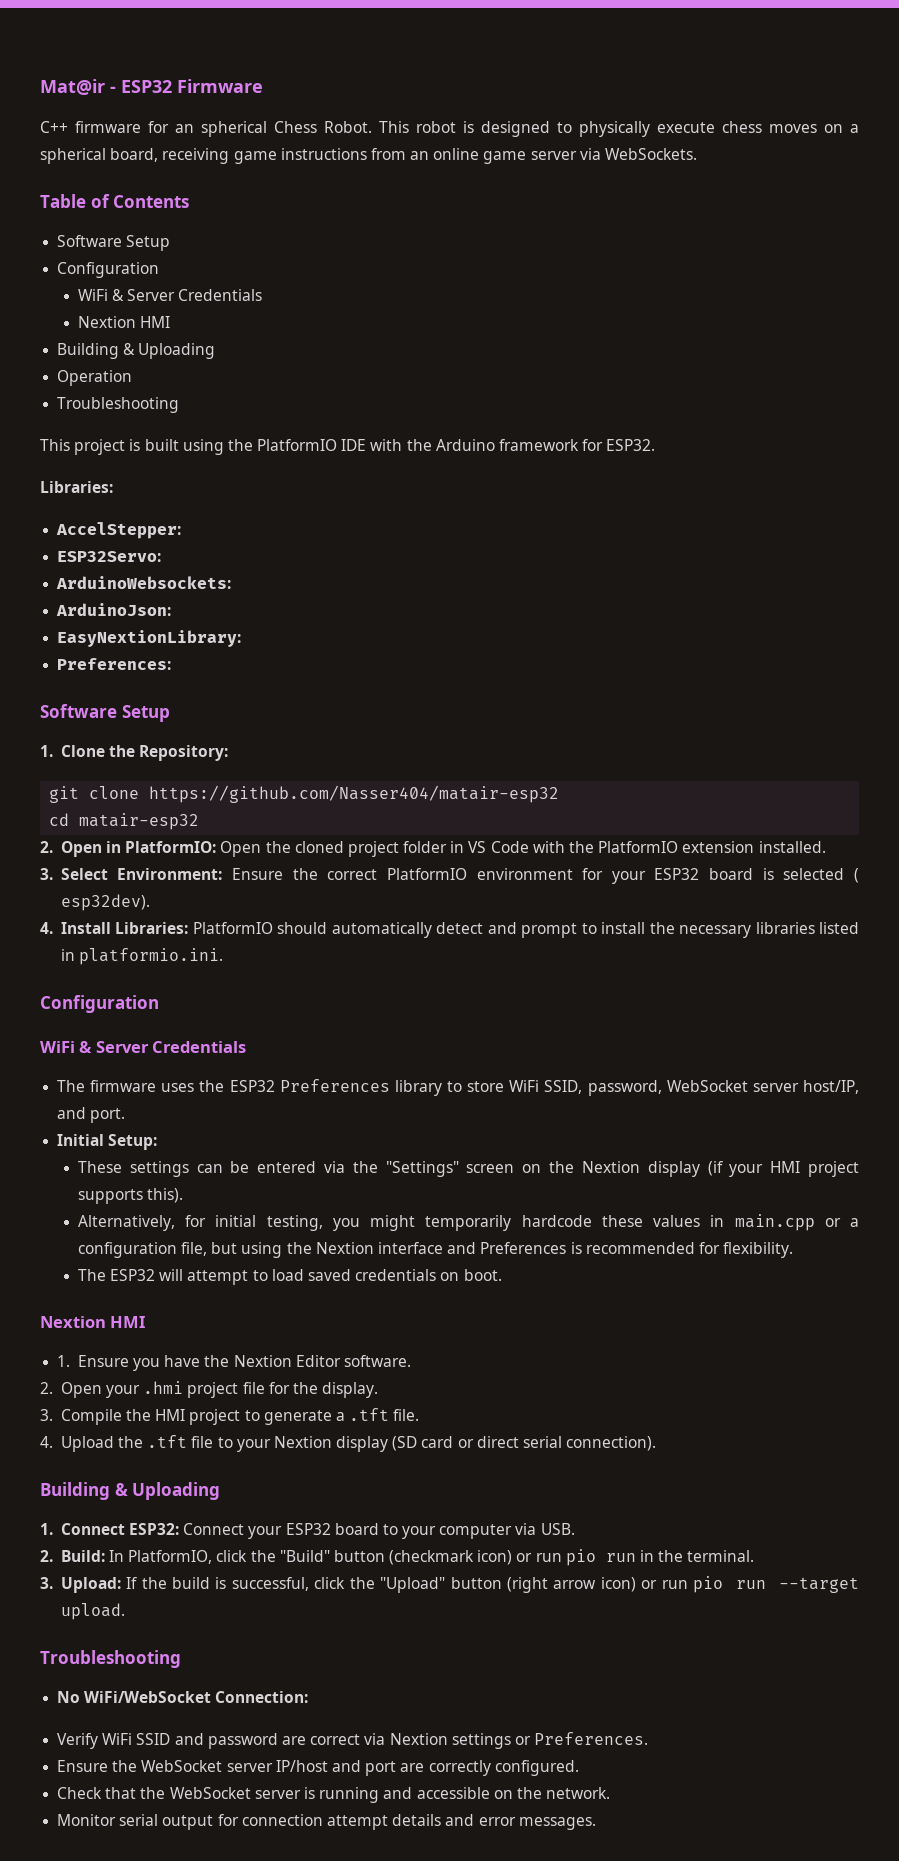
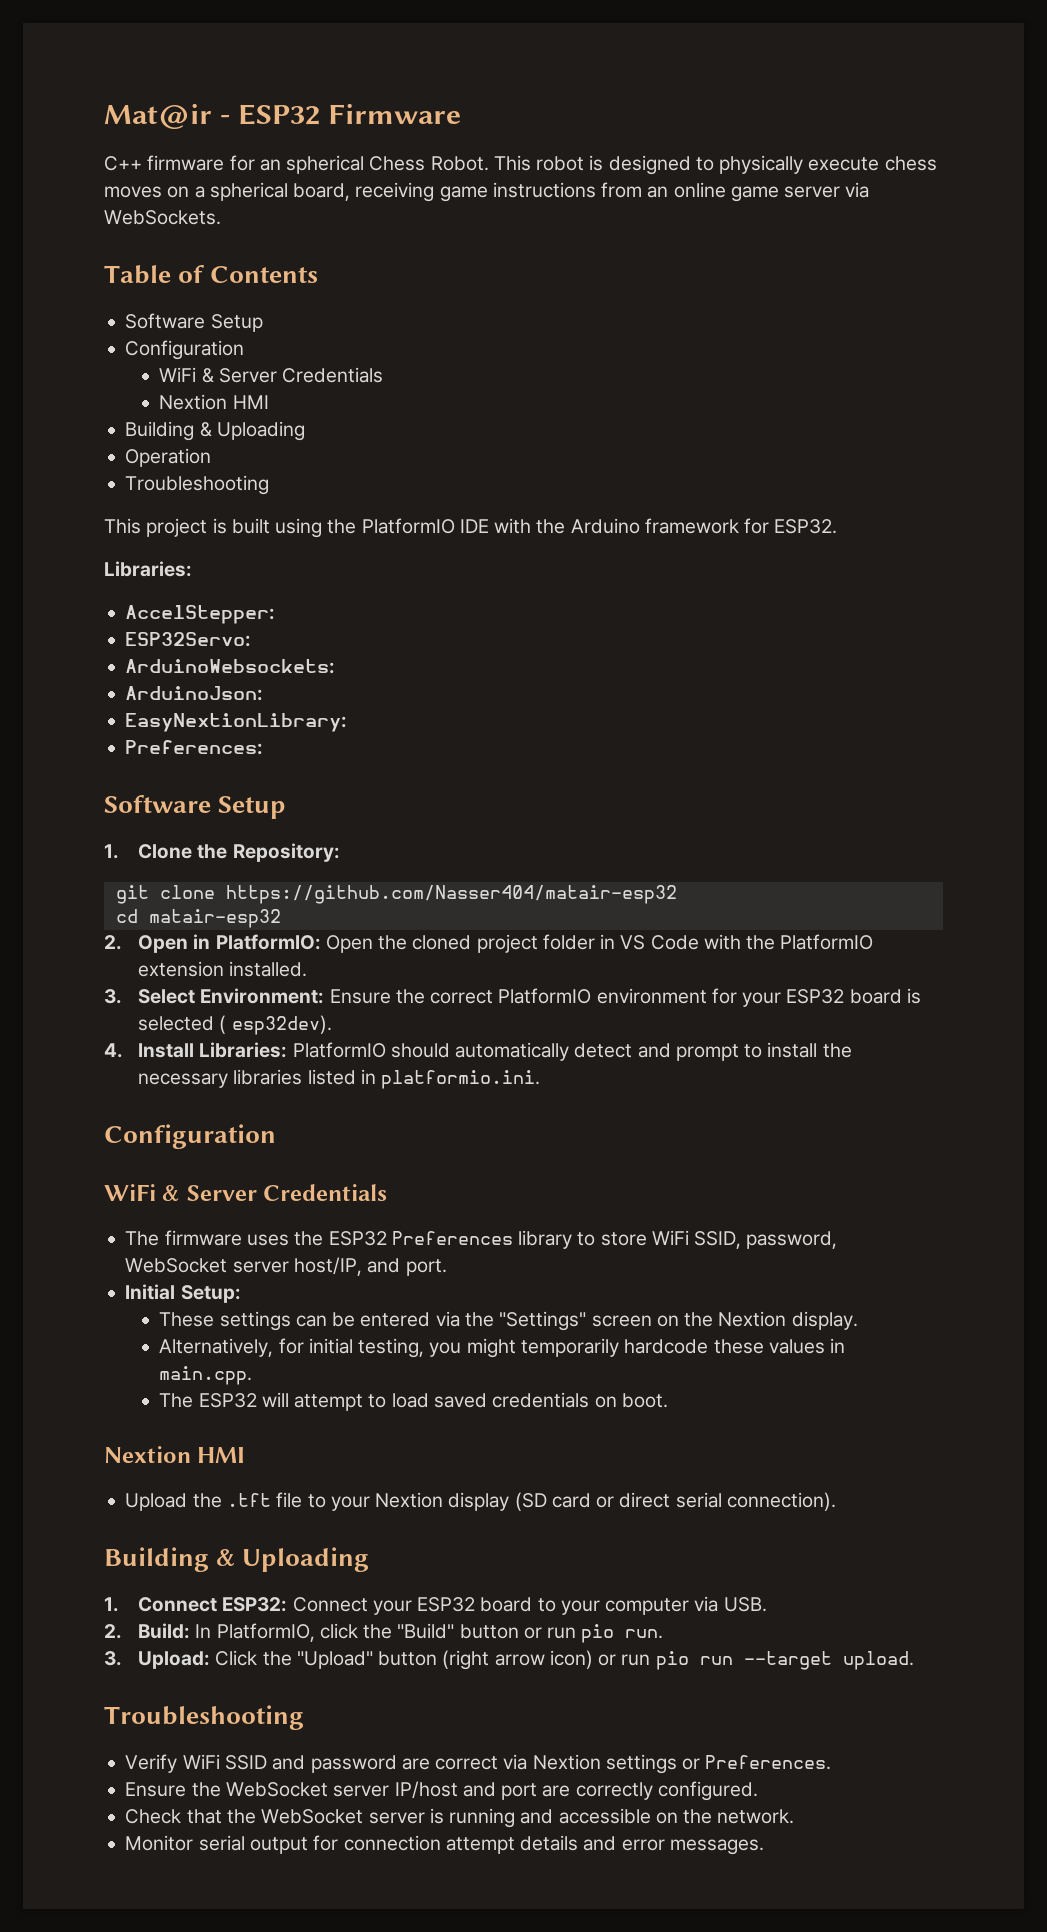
- These settings can be entered via the "Settings" screen on the Nextion display (if your HMI project supports this).
+ These settings can be entered via the "Settings" screen on the Nextion display.
- Alternatively, for initial testing, you might temporarily hardcode these values in main.cpp or a configuration file, but using the Nextion interface and Preferences is recommended for flexibility.
+ Alternatively, for initial testing, you might temporarily hardcode these values in main.cpp.
- 1. Ensure you have the Nextion Editor software.
- 2. Open your .hmi project file for the display.
- 3. Compile the HMI project to generate a .tft file.
- 4. Upload the .tft file to your Nextion display (SD card or direct serial connection).
+ Upload the .tft file to your Nextion display (SD card or direct serial connection).
- 2. Build: In PlatformIO, click the "Build" button (checkmark icon) or run pio run in the terminal.
- 3. Upload: If the build is successful, click the "Upload" button (right arrow icon) or run pio run --target upload.
+ 2. Build: In PlatformIO, click the "Build" button or run pio run.
+ 3. Upload: Click the "Upload" button (right arrow icon) or run pio run --target upload.
- No WiFi/WebSocket Connection:

